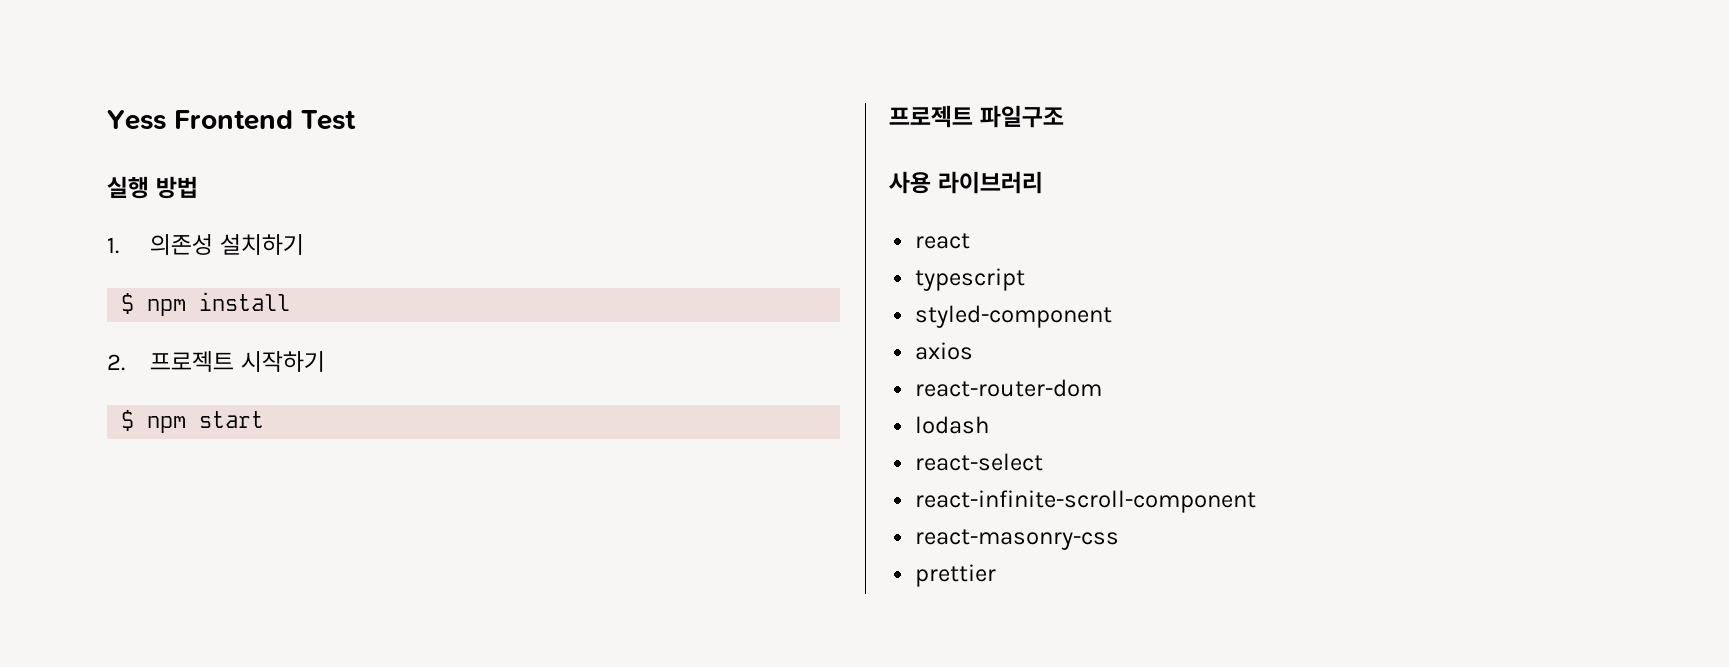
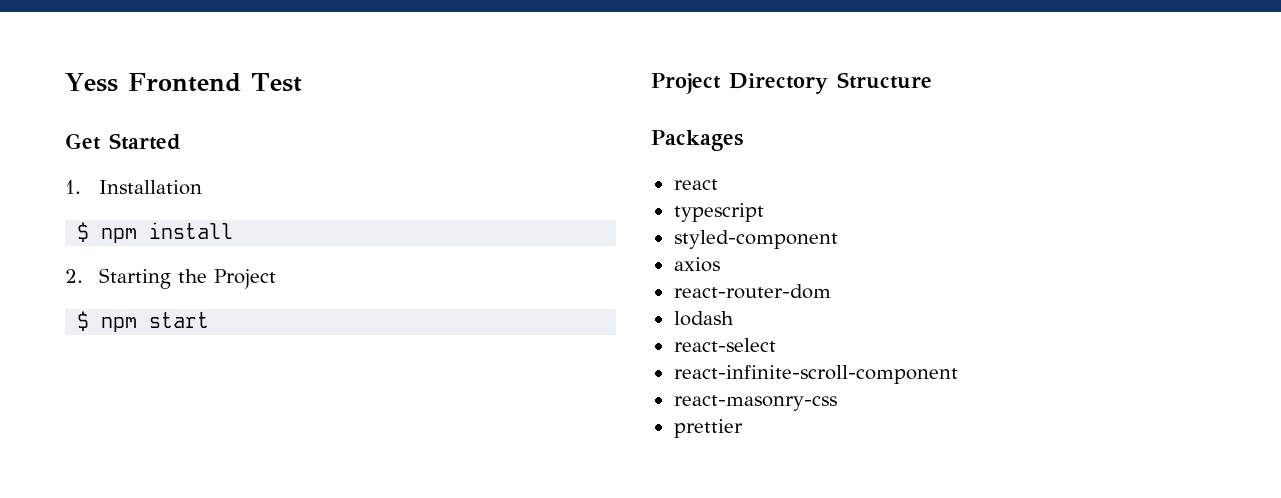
- 실행 방법
+ Get Started
- 1. 의존성 설치하기
+ 1. Installation
- 2. 프로젝트 시작하기
+ 2. Starting the Project
- 프로젝트 파일구조
- 사용 라이브러리
+ Project Directory Structure
+ Packages

